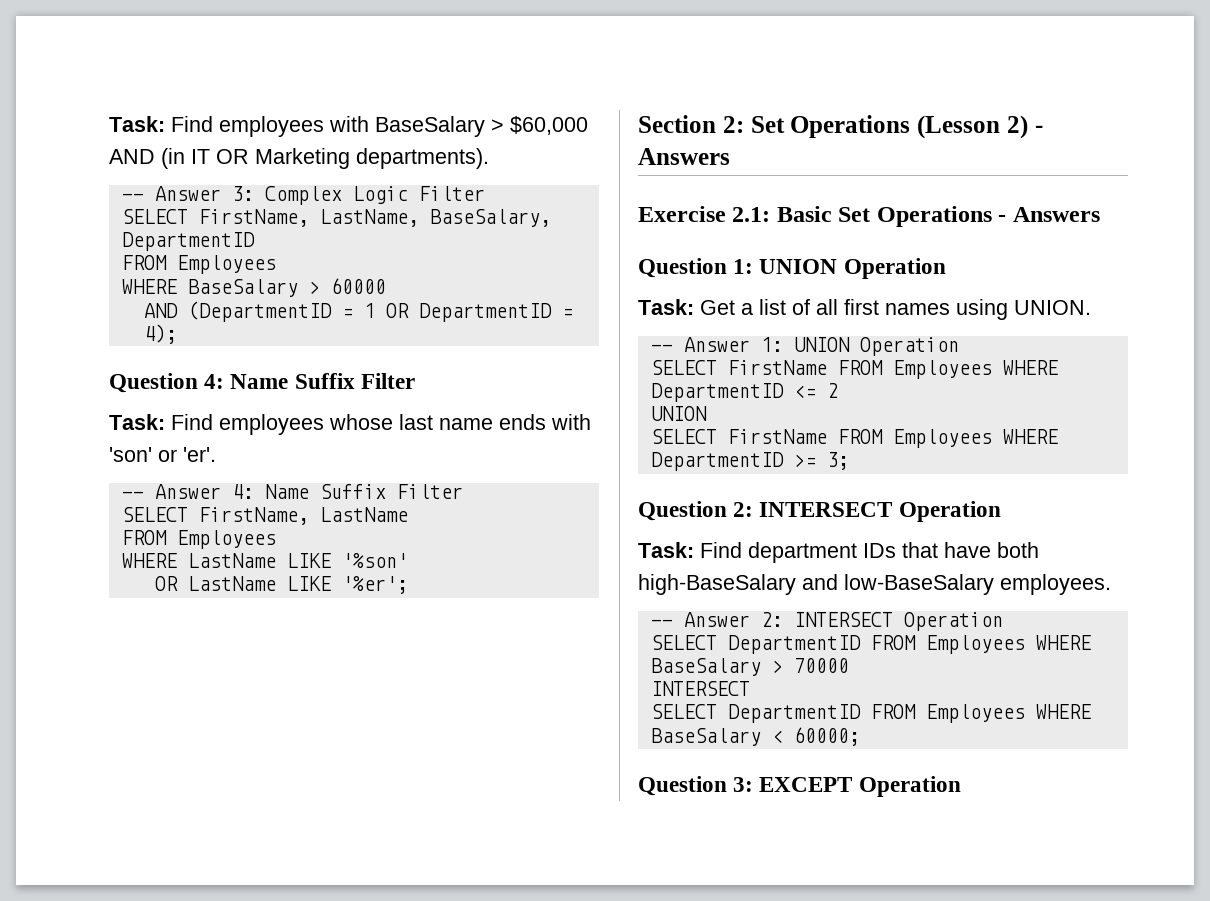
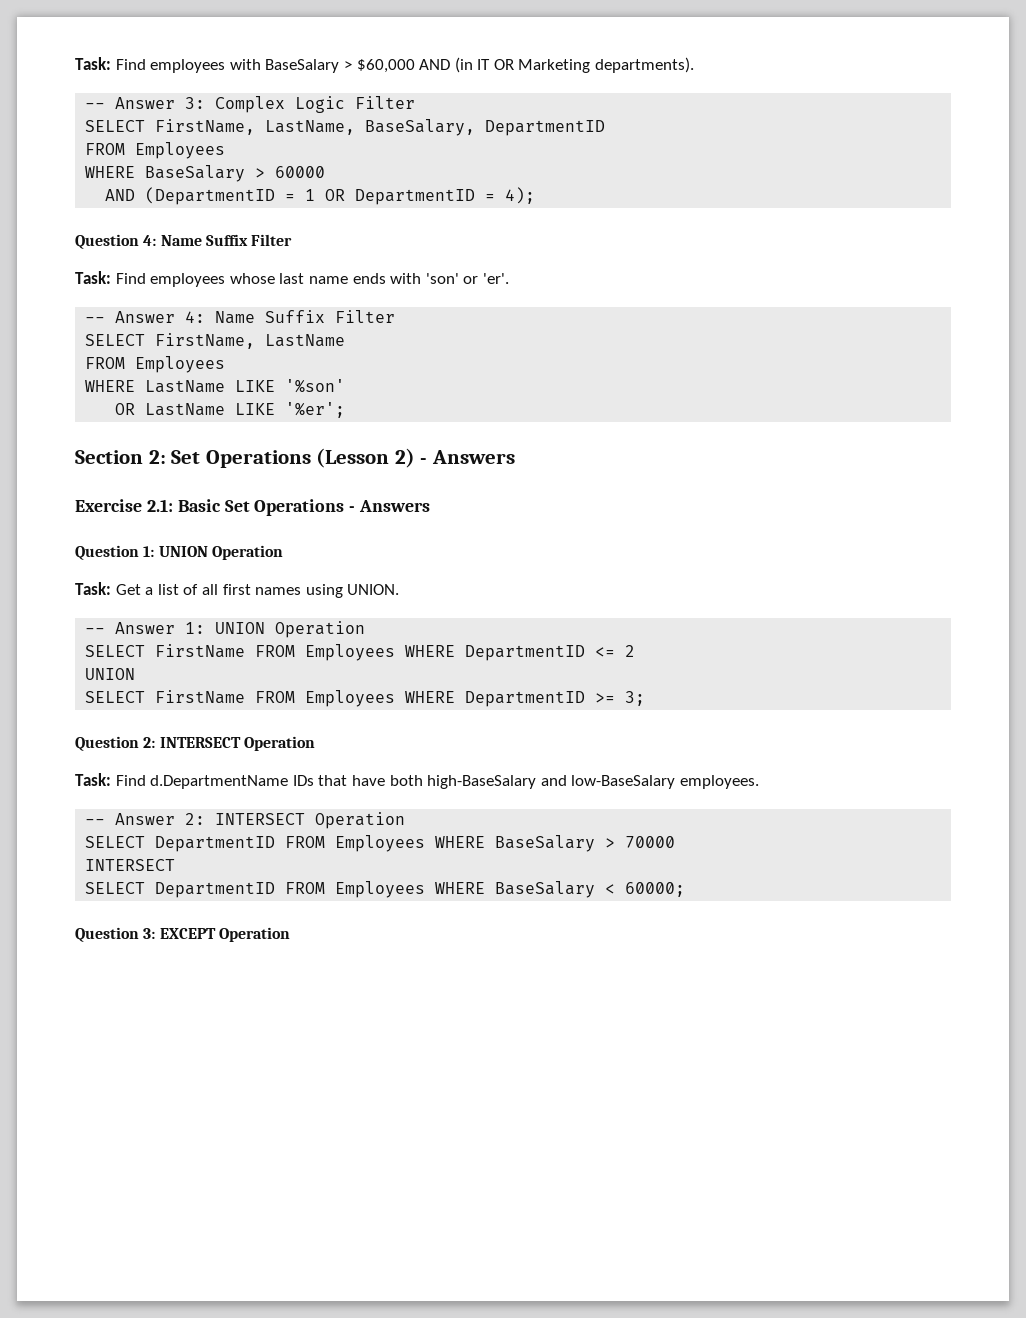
- Task: Find department IDs that have both high-BaseSalary and low-BaseSalary employees.
+ Task: Find d.DepartmentName IDs that have both high-BaseSalary and low-BaseSalary employees.

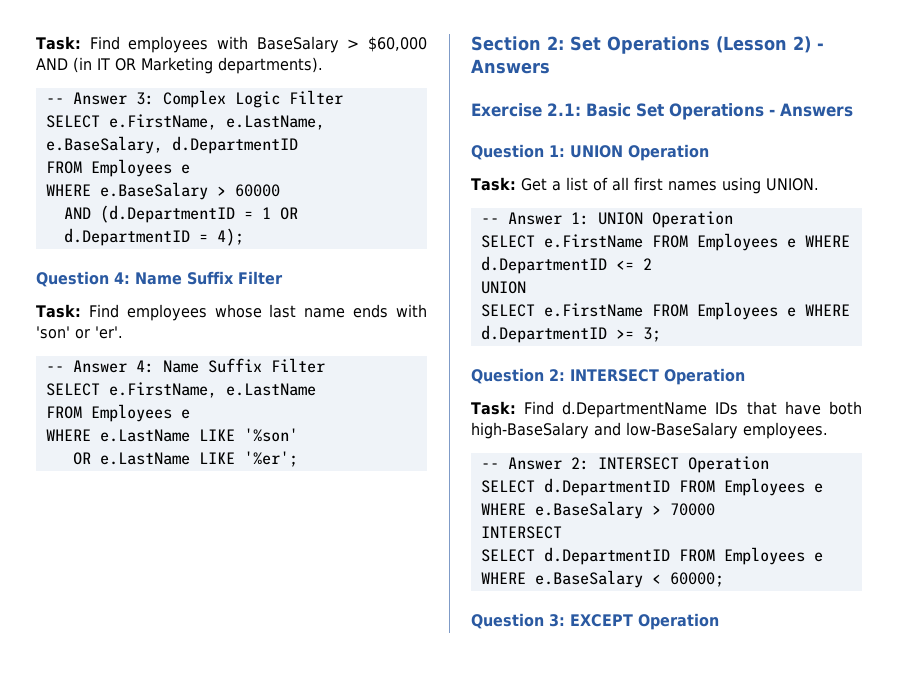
- SELECT FirstName, LastName, BaseSalary, DepartmentID
- FROM Employees
- WHERE BaseSalary > 60000
+ SELECT e.FirstName, e.LastName, e.BaseSalary, d.DepartmentID
+ FROM Employees e
+ WHERE e.BaseSalary > 60000
- AND (DepartmentID = 1 OR DepartmentID = 4);
+ AND (d.DepartmentID = 1 OR d.DepartmentID = 4);
- SELECT FirstName, LastName
- FROM Employees
- WHERE LastName LIKE '%son'
+ SELECT e.FirstName, e.LastName
+ FROM Employees e
+ WHERE e.LastName LIKE '%son'
- OR LastName LIKE '%er';
+ OR e.LastName LIKE '%er';
- SELECT FirstName FROM Employees WHERE DepartmentID <= 2
+ SELECT e.FirstName FROM Employees e WHERE d.DepartmentID <= 2
- SELECT FirstName FROM Employees WHERE DepartmentID >= 3;
+ SELECT e.FirstName FROM Employees e WHERE d.DepartmentID >= 3;
- SELECT DepartmentID FROM Employees WHERE BaseSalary > 70000
+ SELECT d.DepartmentID FROM Employees e WHERE e.BaseSalary > 70000
- SELECT DepartmentID FROM Employees WHERE BaseSalary < 60000;
+ SELECT d.DepartmentID FROM Employees e WHERE e.BaseSalary < 60000;

